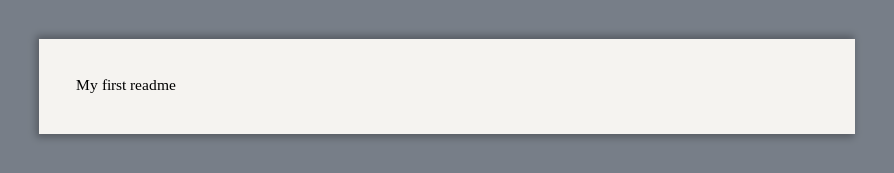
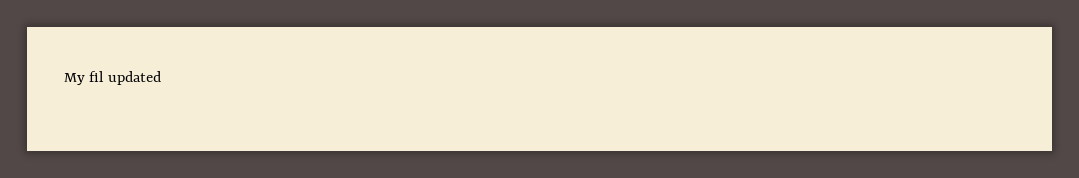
- My first readme
+ My fil updated

